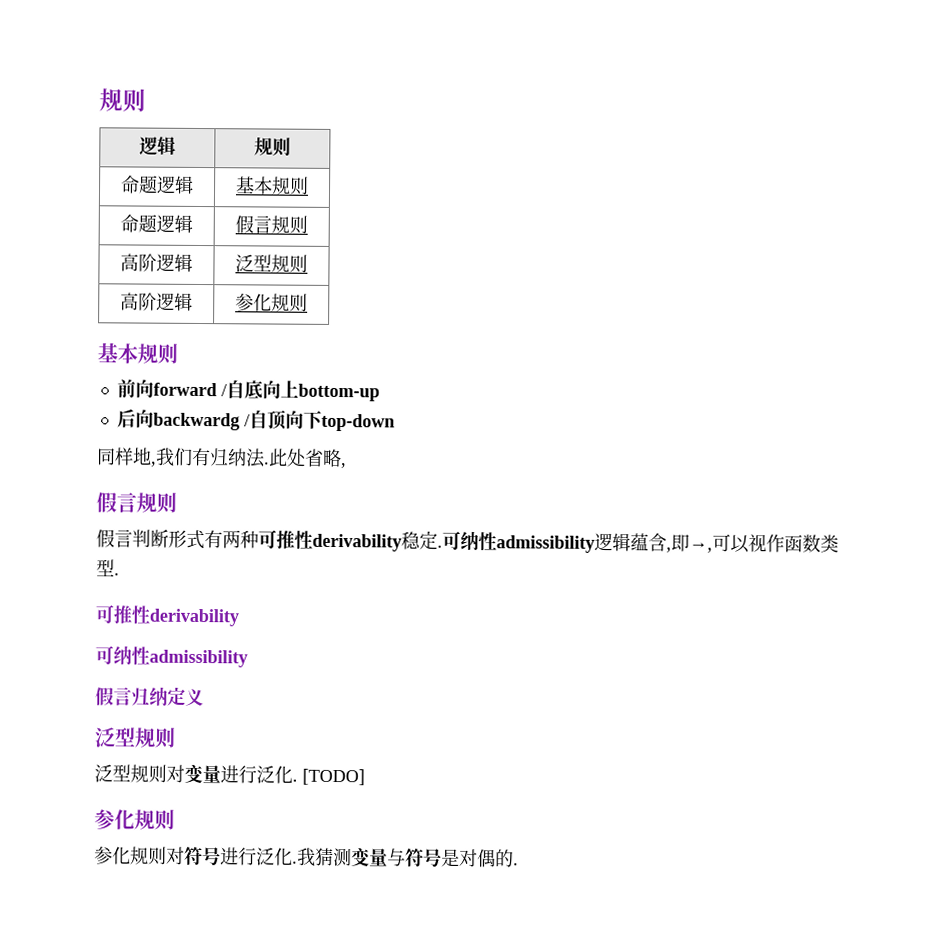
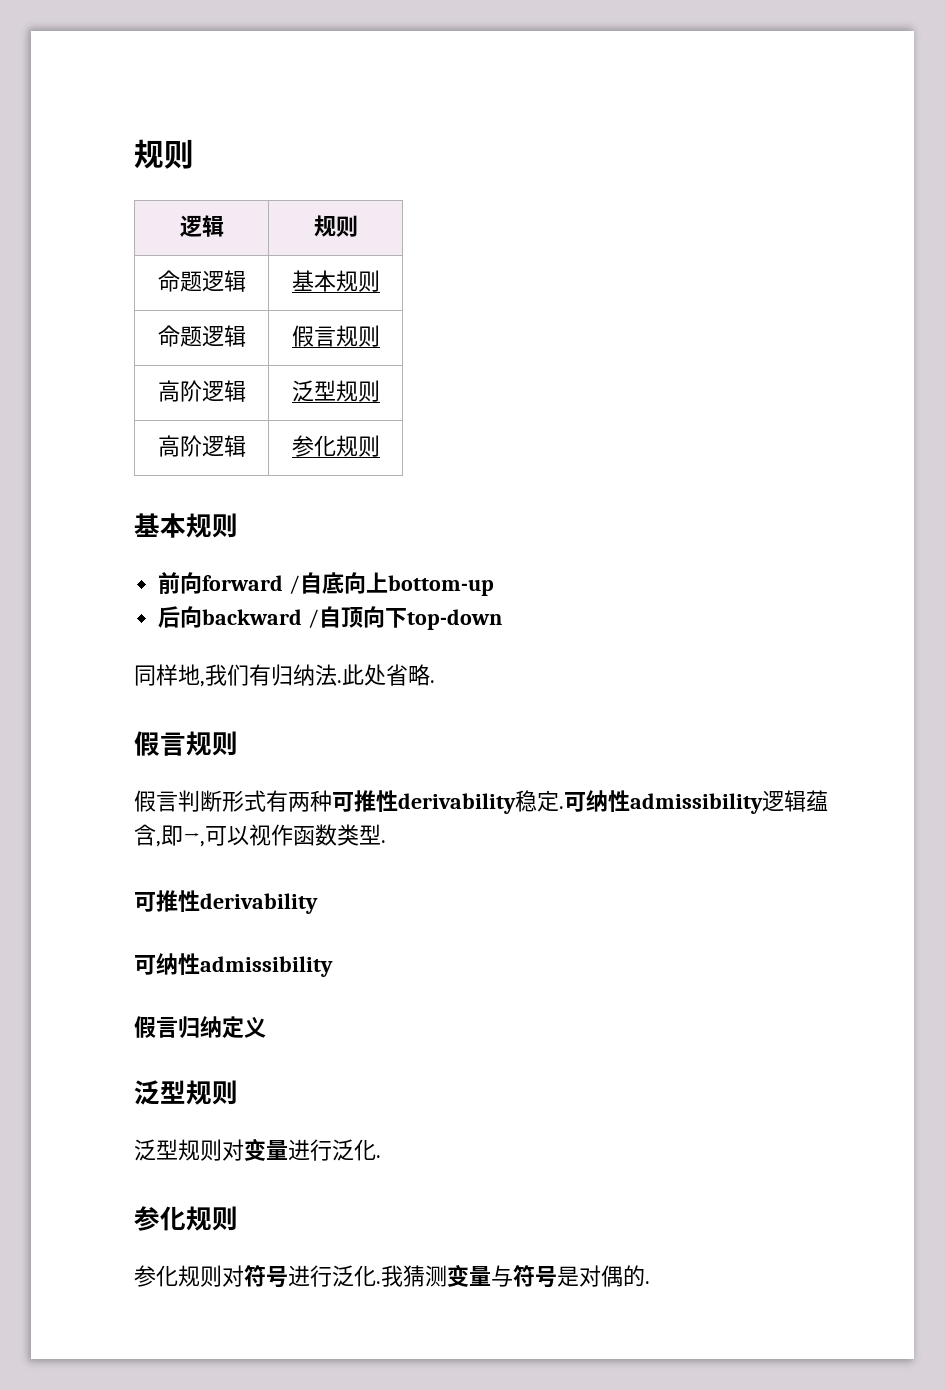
- 后向backwardg /自顶向下top-down
+ 后向backward /自顶向下top-down
- 此处省略,
+ 此处省略.
- [TODO]

